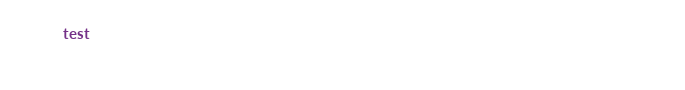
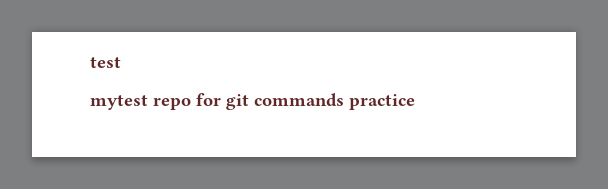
+ mytest repo for git commands practice

